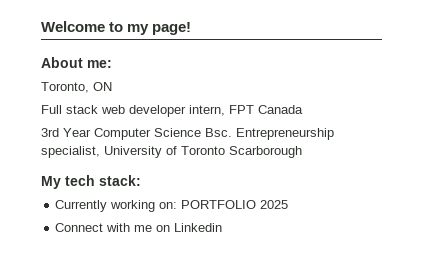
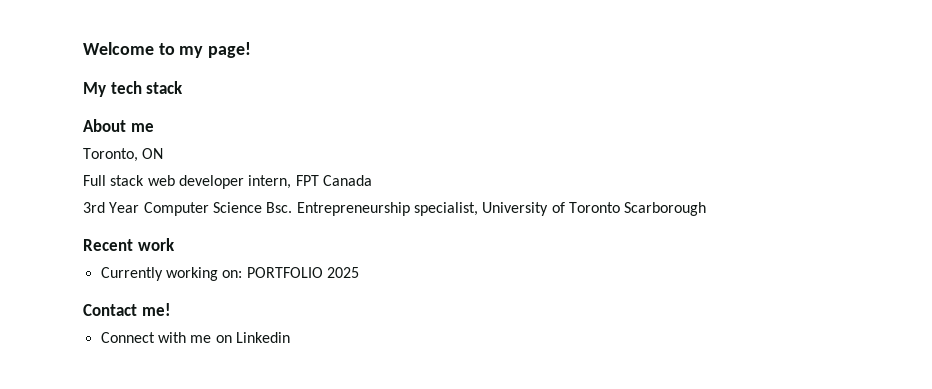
+ My tech stack
- About me:
+ About me
- My tech stack:
+ Recent work
+ Contact me!

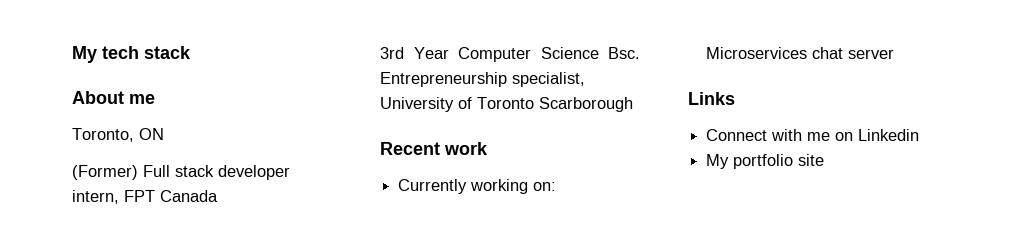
- Welcome to my page!
- Full stack web developer intern, FPT Canada
+ (Former) Full stack developer intern, FPT Canada
- Currently working on: PORTFOLIO 2025
- Contact me!
+ Currently working on: Microservices chat server
+ Links
+ My portfolio site

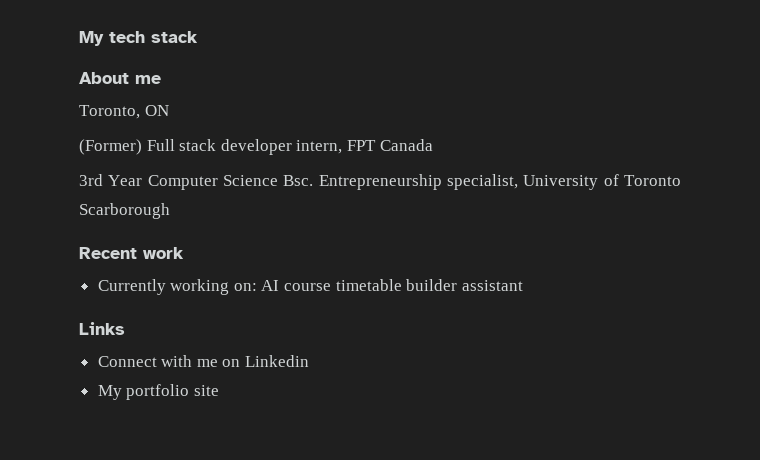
- Currently working on: Microservices chat server
+ Currently working on: AI course timetable builder assistant

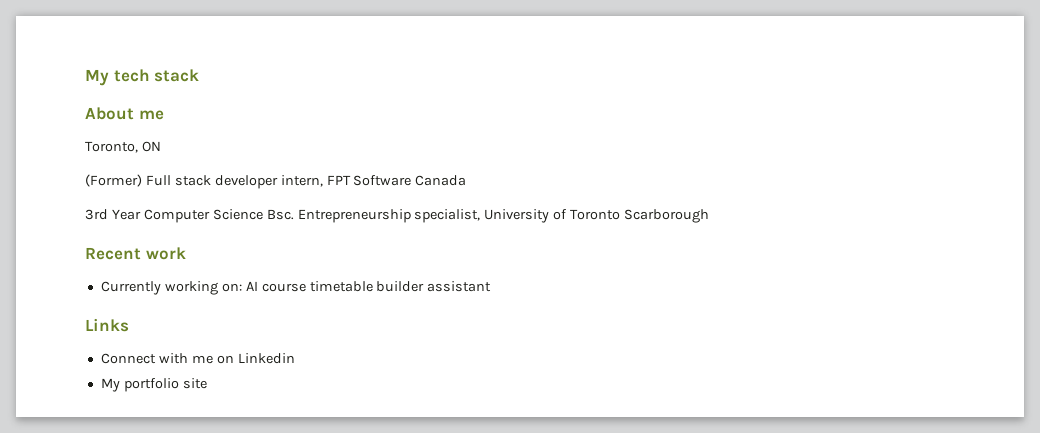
- (Former) Full stack developer intern, FPT Canada
+ (Former) Full stack developer intern, FPT Software Canada

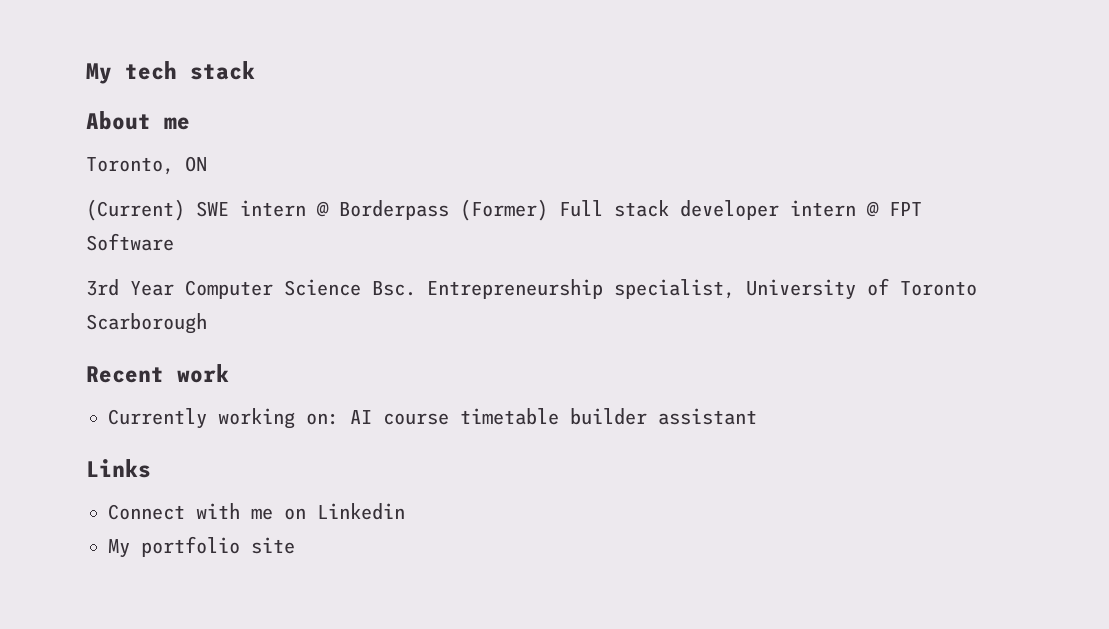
- (Former) Full stack developer intern, FPT Software Canada
+ (Current) SWE intern @ Borderpass (Former) Full stack developer intern @ FPT Software

